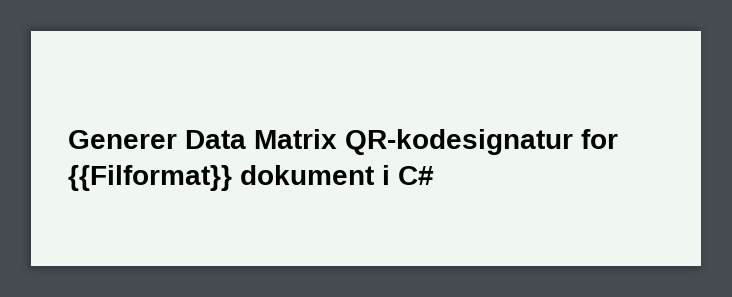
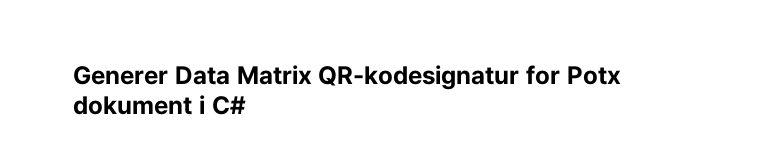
- Generer Data Matrix QR-kodesignatur for {{Filformat}} dokument i C#
+ Generer Data Matrix QR-kodesignatur for Potx dokument i C#

